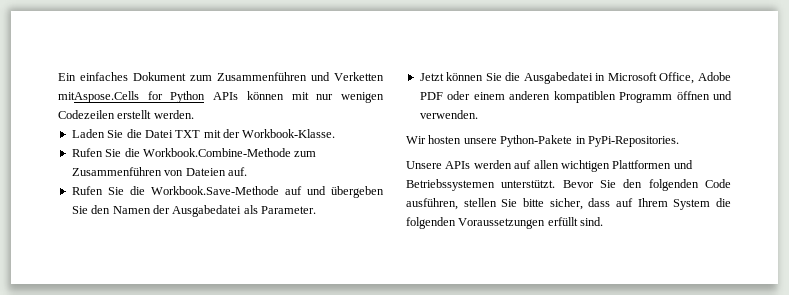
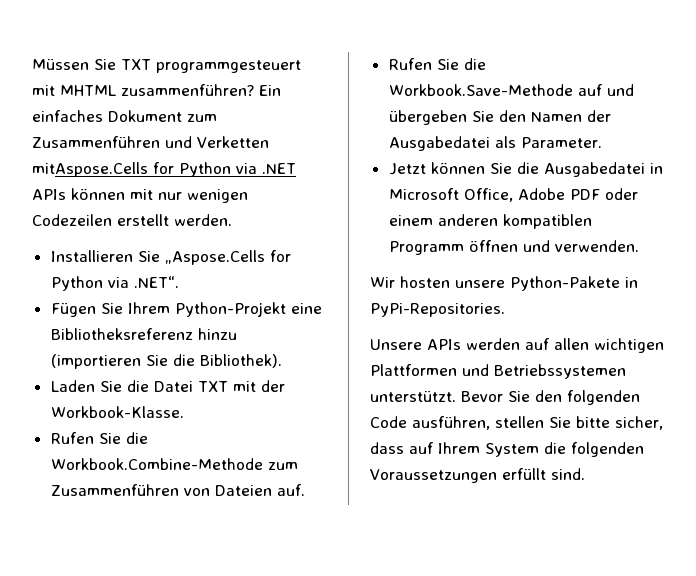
+ Müssen Sie TXT programmgesteuert mit MHTML zusammenführen?
- Ein einfaches Dokument zum Zusammenführen und Verketten mitAspose.Cells for Python APIs können mit nur wenigen Codezeilen erstellt werden.
+ Ein einfaches Dokument zum Zusammenführen und Verketten mitAspose.Cells for Python via .NET APIs können mit nur wenigen Codezeilen erstellt werden.
+ Installieren Sie „Aspose.Cells for Python via .NET“.
+ Fügen Sie Ihrem Python-Projekt eine Bibliotheksreferenz hinzu (importieren Sie die Bibliothek).

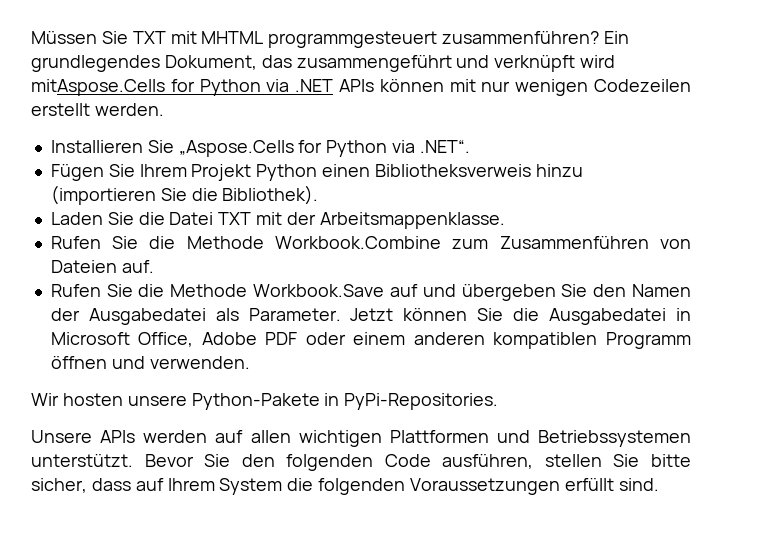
- Müssen Sie TXT programmgesteuert mit MHTML zusammenführen?
+ Müssen Sie TXT mit MHTML programmgesteuert zusammenführen?
- Ein einfaches Dokument zum Zusammenführen und Verketten mitAspose.Cells for Python via .NET APIs können mit nur wenigen Codezeilen erstellt werden.
+ Ein grundlegendes Dokument, das zusammengeführt und verknüpft wird mitAspose.Cells for Python via .NET APIs können mit nur wenigen Codezeilen erstellt werden.
- Fügen Sie Ihrem Python-Projekt eine Bibliotheksreferenz hinzu (importieren Sie die Bibliothek).
+ Fügen Sie Ihrem Projekt Python einen Bibliotheksverweis hinzu (importieren Sie die Bibliothek).
- Laden Sie die Datei TXT mit der Workbook-Klasse.
- Rufen Sie die Workbook.Combine-Methode zum Zusammenführen von Dateien auf.
+ Laden Sie die Datei TXT mit der Arbeitsmappenklasse.
+ Rufen Sie die Methode Workbook.Combine zum Zusammenführen von Dateien auf.
- Rufen Sie die Workbook.Save-Methode auf und übergeben Sie den Namen der Ausgabedatei als Parameter.
- Jetzt können Sie die Ausgabedatei in Microsoft Office, Adobe PDF oder einem anderen kompatiblen Programm öffnen und verwenden.
+ Rufen Sie die Methode Workbook.Save auf und übergeben Sie den Namen der Ausgabedatei als Parameter. Jetzt können Sie die Ausgabedatei in Microsoft Office, Adobe PDF oder einem anderen kompatiblen Programm öffnen und verwenden.

